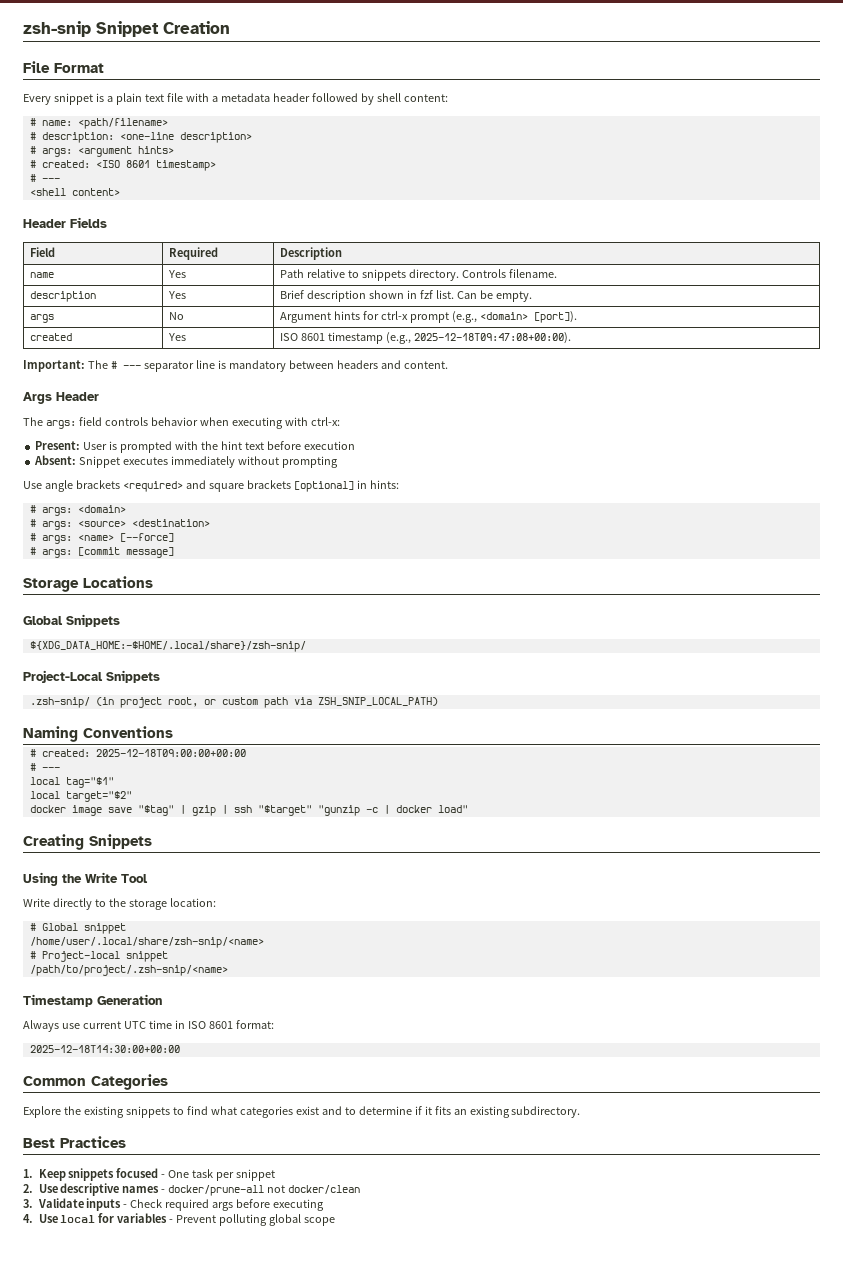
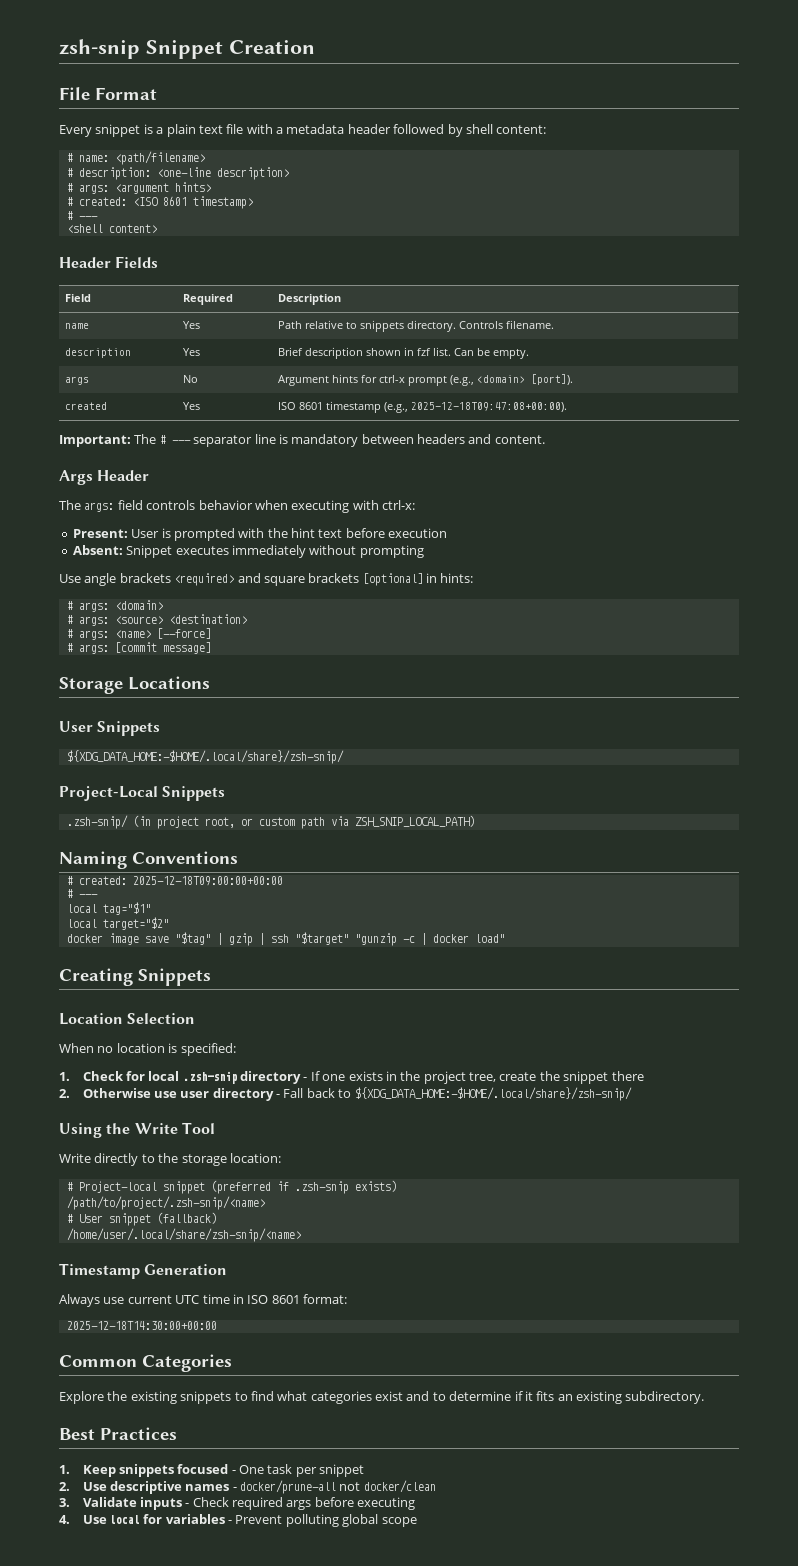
- Global Snippets
+ User Snippets
+ Location Selection
+ When no location is specified:
+ 1. Check for local .zsh-snip directory - If one exists in the project tree, create the snippet there
+ 2. Otherwise use user directory - Fall back to ${XDG_DATA_HOME:-$HOME/.local/share}/zsh-snip/
- # Global snippet
+ # Project-local snippet (preferred if .zsh-snip exists)
+ /path/to/project/.zsh-snip/<name>
+ # User snippet (fallback)
  /home/user/.local/share/zsh-snip/<name>
- # Project-local snippet
- /path/to/project/.zsh-snip/<name>

